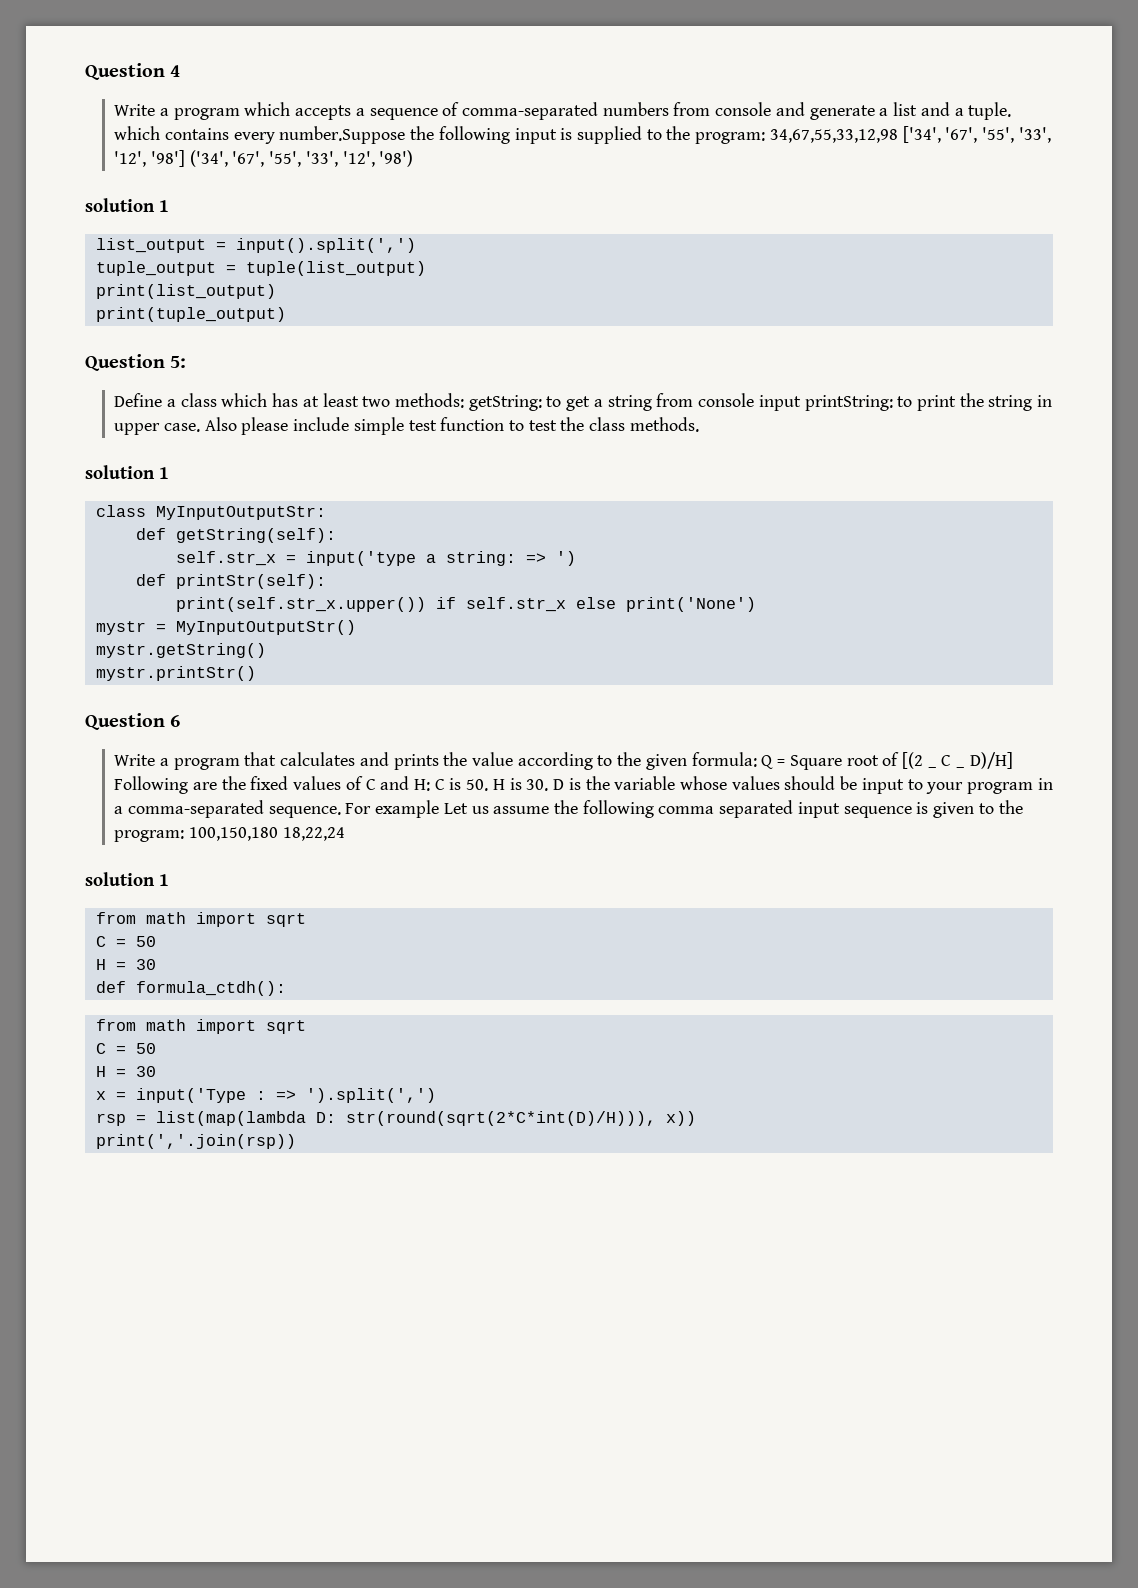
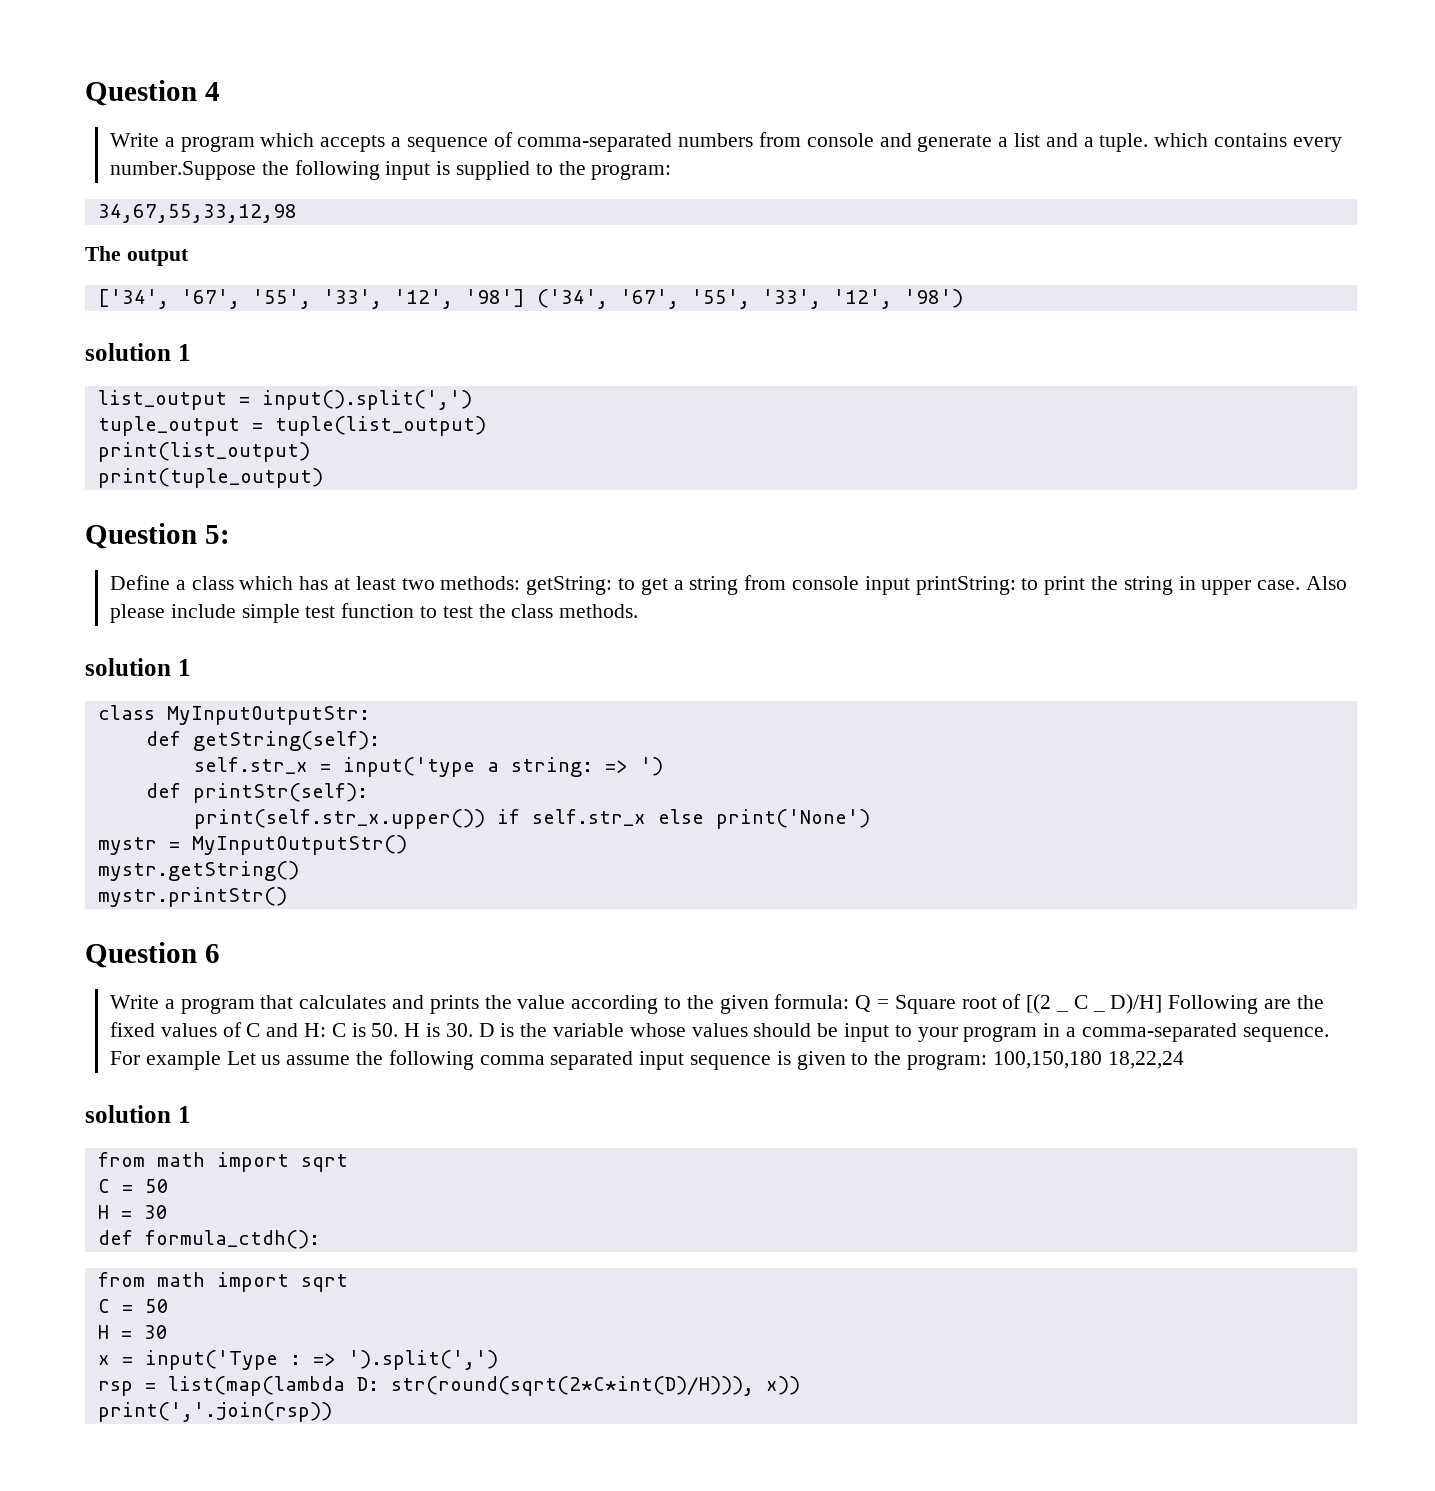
- Write a program which accepts a sequence of comma-separated numbers from console and generate a list and a tuple. which contains every number.Suppose the following input is supplied to the program: 34,67,55,33,12,98 ['34', '67', '55', '33', '12', '98'] ('34', '67', '55', '33', '12', '98')
+ Write a program which accepts a sequence of comma-separated numbers from console and generate a list and a tuple. which contains every number.Suppose the following input is supplied to the program:
+ 34,67,55,33,12,98
+ The output
+ ['34', '67', '55', '33', '12', '98'] ('34', '67', '55', '33', '12', '98')

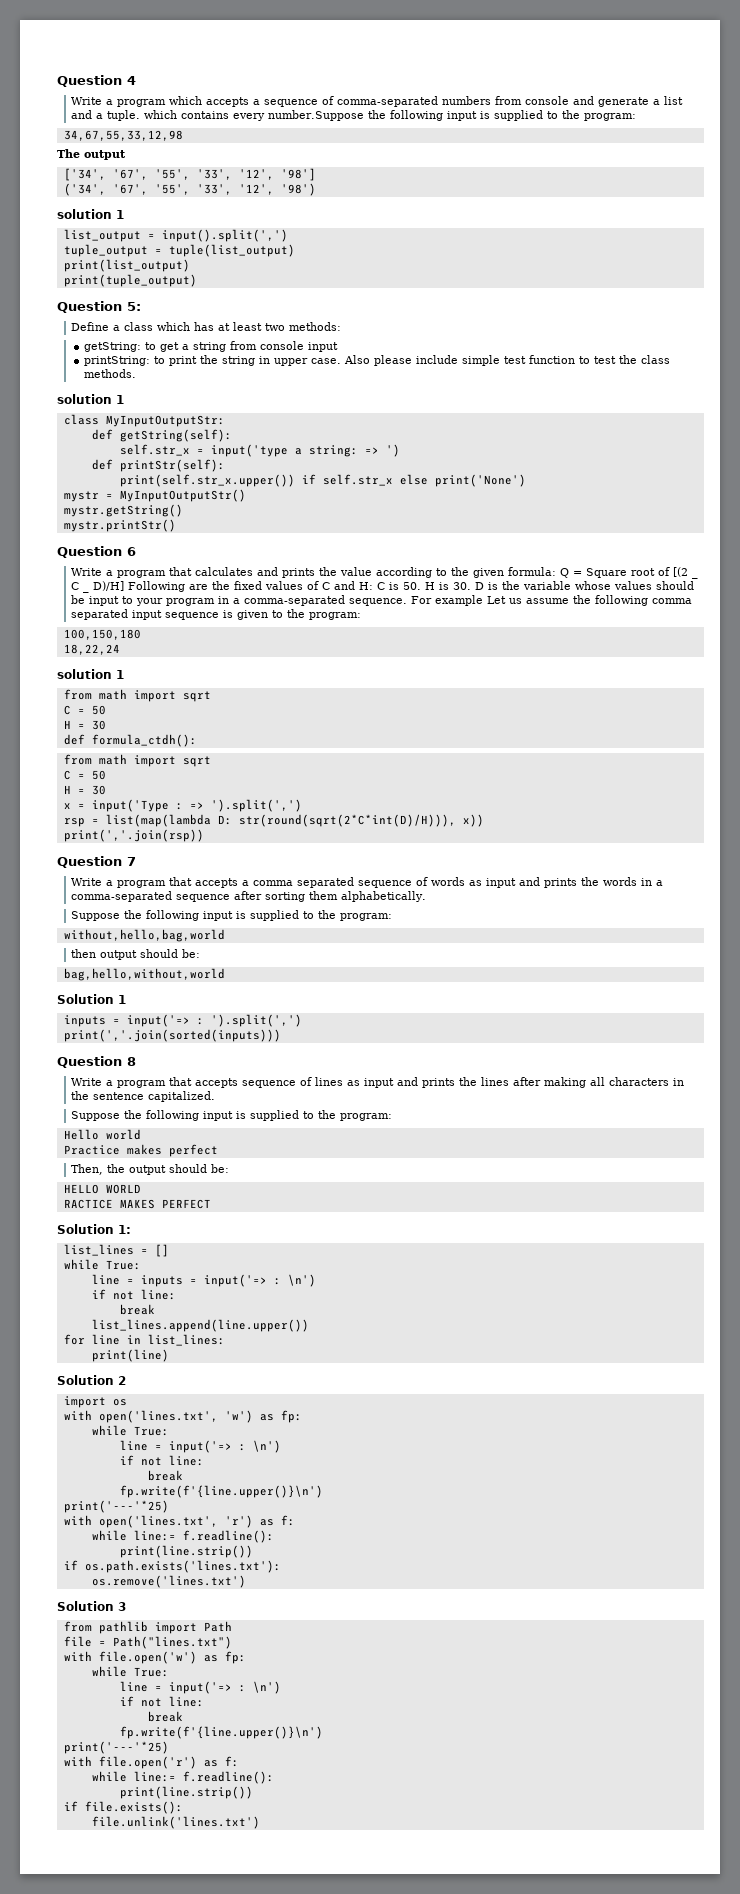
- ['34', '67', '55', '33', '12', '98'] ('34', '67', '55', '33', '12', '98')
+ ['34', '67', '55', '33', '12', '98']
+ ('34', '67', '55', '33', '12', '98')
- Define a class which has at least two methods: getString: to get a string from console input printString: to print the string in upper case.
+ Define a class which has at least two methods:
+ getString: to get a string from console input
+ printString: to print the string in upper case.
- For example Let us assume the following comma separated input sequence is given to the program: 100,150,180 18,22,24
+ For example Let us assume the following comma separated input sequence is given to the program:
+ 100,150,180
+ 18,22,24
+ Question 7
+ Write a program that accepts a comma separated sequence of words as input and prints the words in a comma-separated sequence after sorting them alphabetically.
+ Suppose the following input is supplied to the program:
+ without,hello,bag,world
+ then output should be:
+ bag,hello,without,world
+ Solution 1
+ inputs = input('=> : ').split(',')
+ print(','.join(sorted(inputs)))
+ Question 8
+ Write a program that accepts sequence of lines as input and prints the lines after making all characters in the sentence capitalized.
+ Suppose the following input is supplied to the program:
+ Hello world
+ Practice makes perfect
+ Then, the output should be:
+ HELLO WORLD
+ RACTICE MAKES PERFECT
+ Solution 1:
+ list_lines = []
+ while True:
+ line = inputs = input('=> : \n')
+ if not line:
+ break
+ list_lines.append(line.upper())
+ for line in list_lines:
+ print(line)
+ Solution 2
+ import os
+ with open('lines.txt', 'w') as fp:
+ while True:
+ line = input('=> : \n')
+ if not line:
+ break
+ fp.write(f'{line.upper()}\n')
+ print('---'*25)
+ with open('lines.txt', 'r') as f:
+ while line:= f.readline():
+ print(line.strip())
+ if os.path.exists('lines.txt'):
+ os.remove('lines.txt')
+ Solution 3
+ from pathlib import Path
+ file = Path("lines.txt")
+ with file.open('w') as fp:
+ while True:
+ line = input('=> : \n')
+ if not line:
+ break
+ fp.write(f'{line.upper()}\n')
+ print('---'*25)
+ with file.open('r') as f:
+ while line:= f.readline():
+ print(line.strip())
+ if file.exists():
+ file.unlink('lines.txt')

